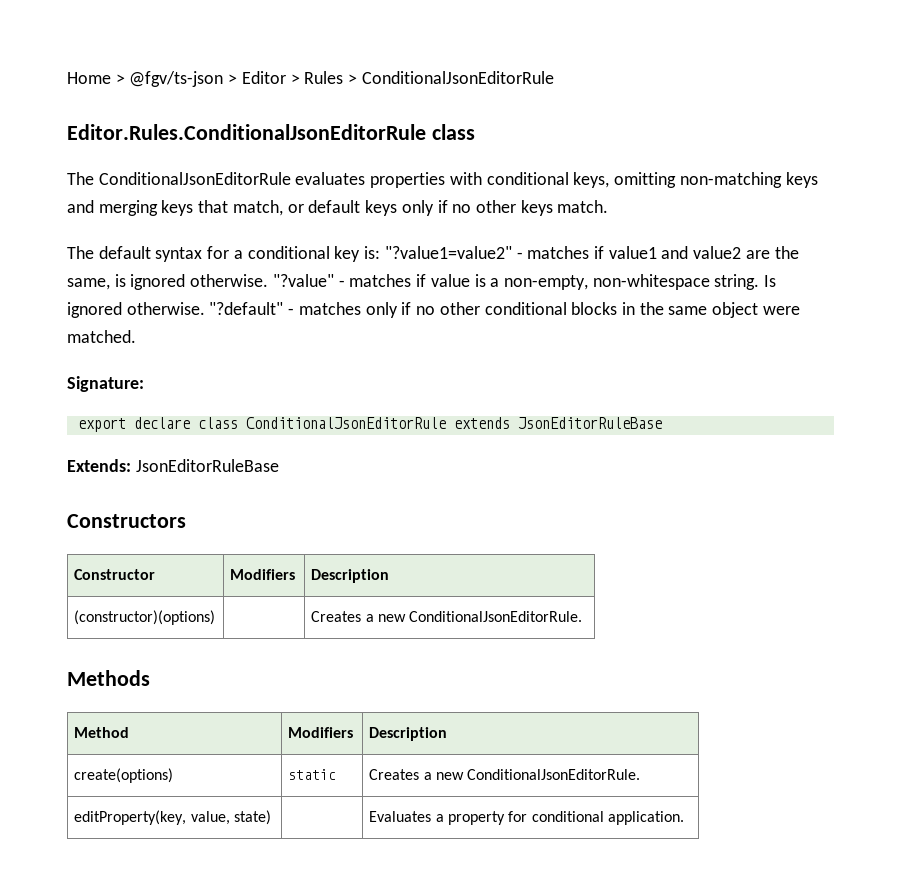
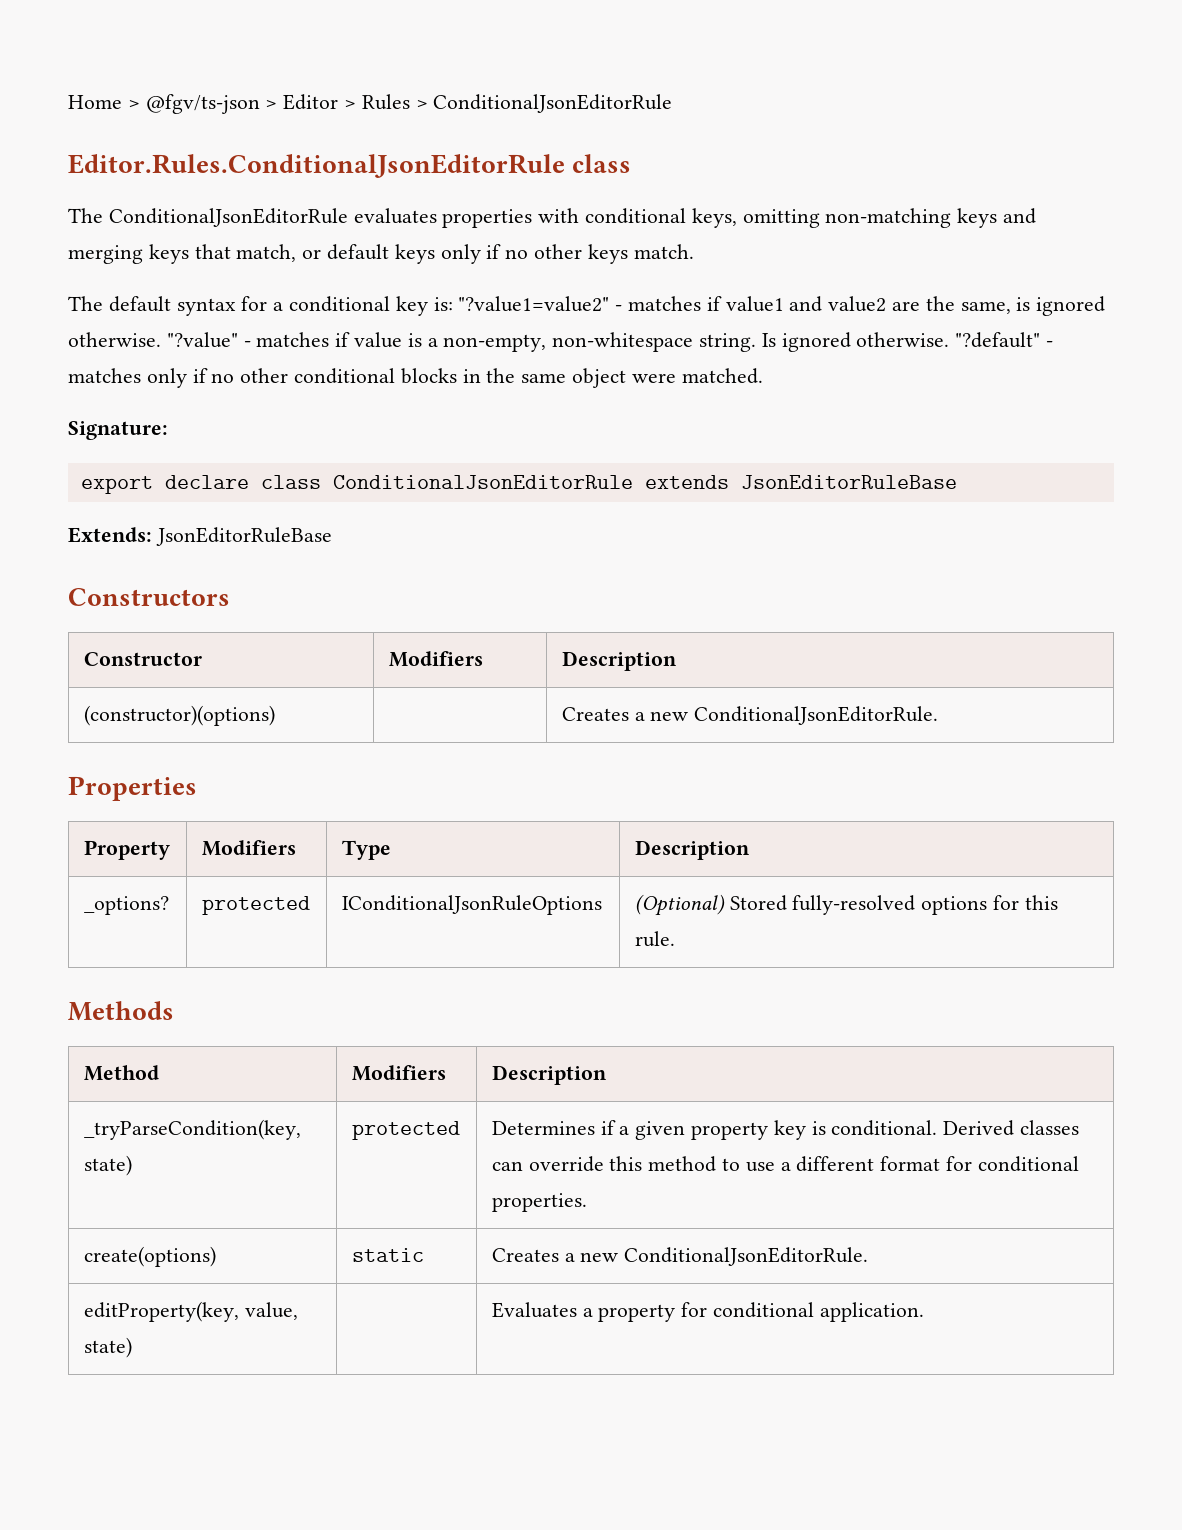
+ Properties
+ Property | Modifiers | Type | Description
+ _options? | protected | IConditionalJsonRuleOptions | (Optional) Stored fully-resolved options for this rule.
  Methods
  Method | Modifiers | Description
+ _tryParseCondition(key, state) | protected | Determines if a given property key is conditional. Derived classes can override this method to use a different format for conditional properties.

